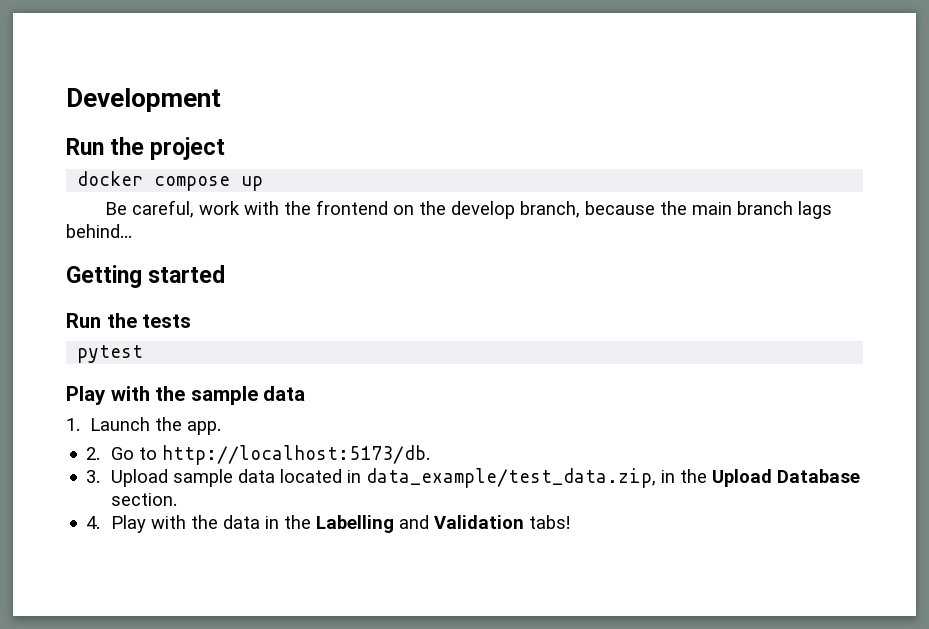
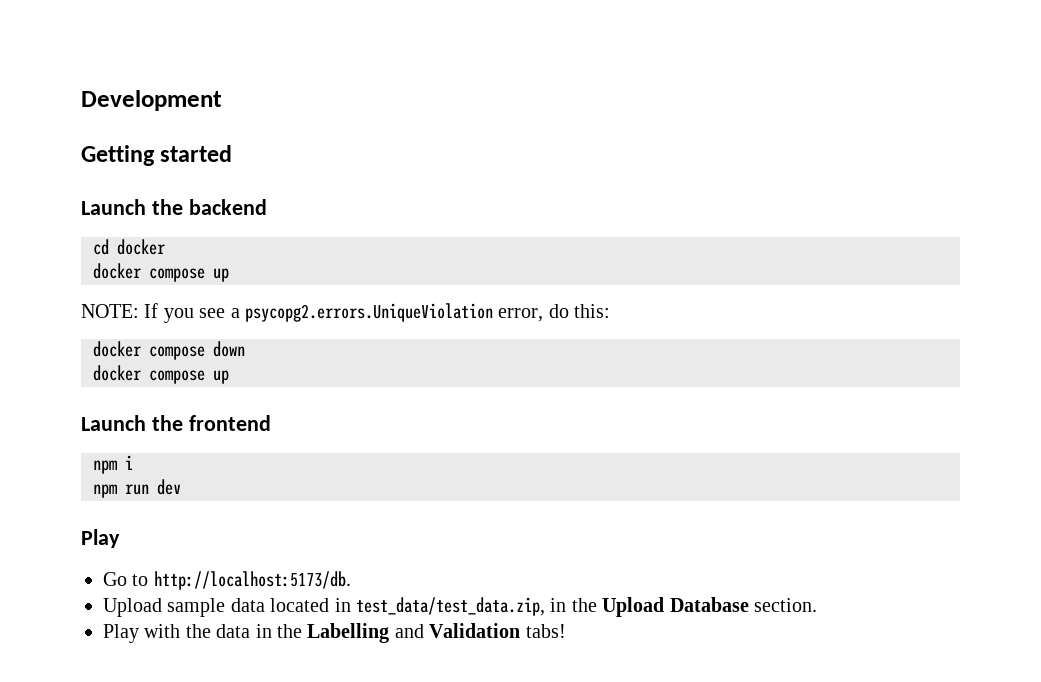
- Run the project
+ Getting started
+ Launch the backend
+ cd docker
  docker compose up
- Be careful, work with the frontend on the develop branch, because the main branch lags behind...
- Getting started
- Run the tests
- pytest
- Play with the sample data
- 1. Launch the app.
- 2. Go to http://localhost:5173/db.
+ NOTE: If you see a psycopg2.errors.UniqueViolation error, do this:
+ docker compose down
+ docker compose up
+ Launch the frontend
+ npm i
+ npm run dev
+ Play
+ Go to http://localhost:5173/db.
- 3. Upload sample data located in data_example/test_data.zip, in the Upload Database section.
+ Upload sample data located in test_data/test_data.zip, in the Upload Database section.
- 4. Play with the data in the Labelling and Validation tabs!
+ Play with the data in the Labelling and Validation tabs!

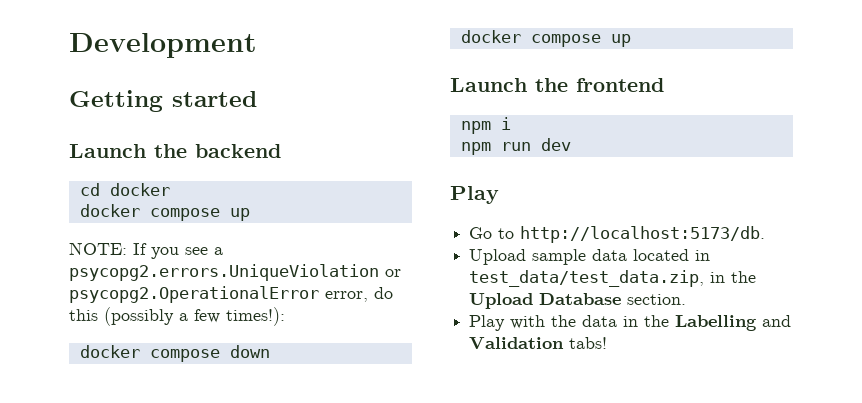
- NOTE: If you see a psycopg2.errors.UniqueViolation error, do this:
+ NOTE: If you see a psycopg2.errors.UniqueViolation or psycopg2.OperationalError error, do this (possibly a few times!):

